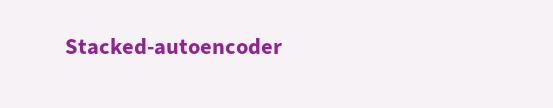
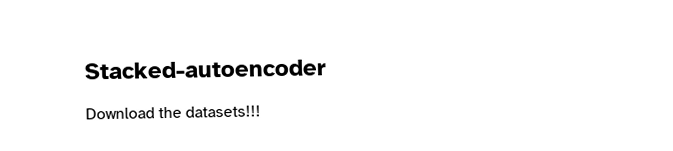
+ Download the datasets!!!

